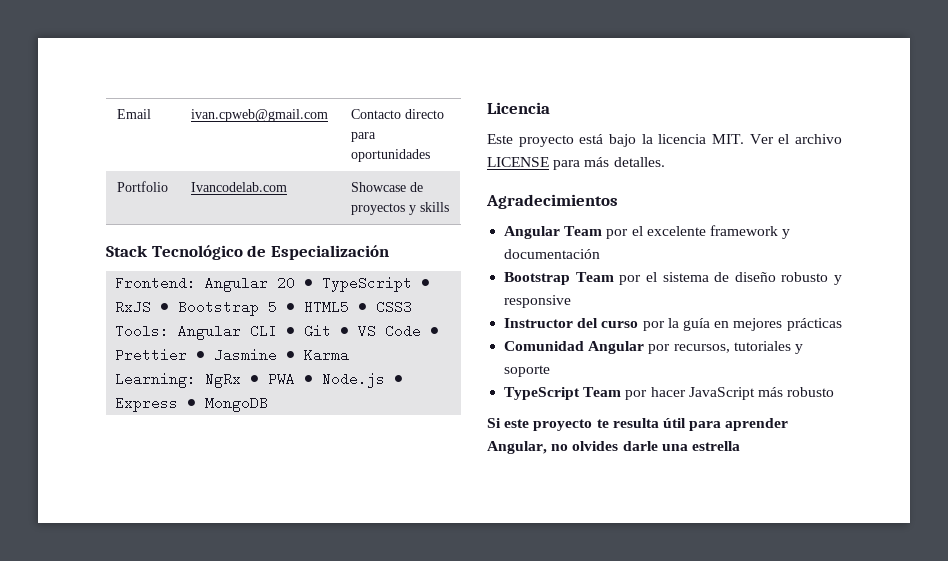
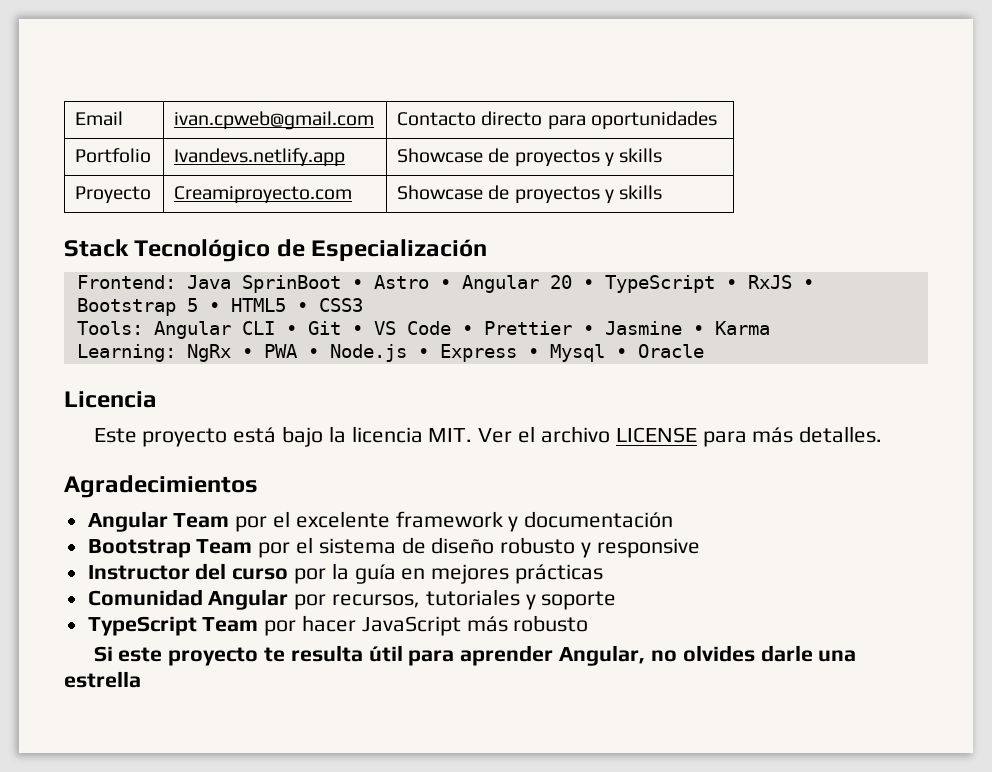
- Portfolio | Ivancodelab.com | Showcase de proyectos y skills
+ Portfolio | Ivandevs.netlify.app | Showcase de proyectos y skills
+ Proyecto | Creamiproyecto.com | Showcase de proyectos y skills
- Frontend: Angular 20 • TypeScript • RxJS • Bootstrap 5 • HTML5 • CSS3
+ Frontend: Java SprinBoot • Astro • Angular 20 • TypeScript • RxJS • Bootstrap 5 • HTML5 • CSS3
- Learning: NgRx • PWA • Node.js • Express • MongoDB
+ Learning: NgRx • PWA • Node.js • Express • Mysql • Oracle

